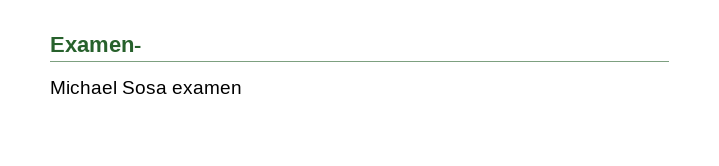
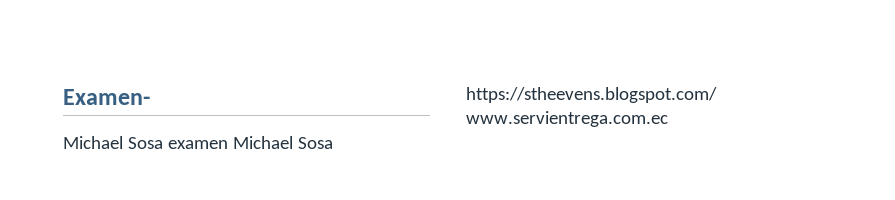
- Michael Sosa examen
+ Michael Sosa examen Michael Sosa https://stheevens.blogspot.com/ www.servientrega.com.ec

